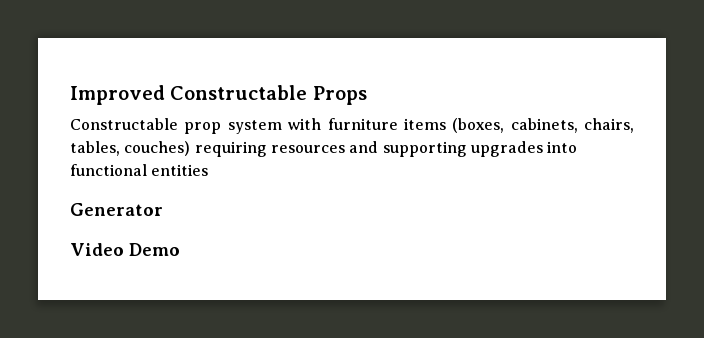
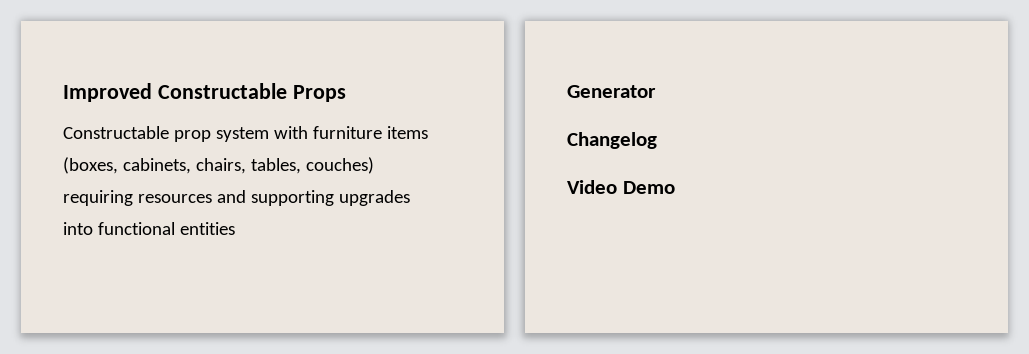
+ Changelog

